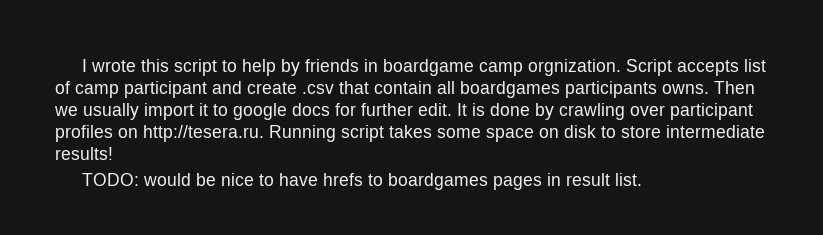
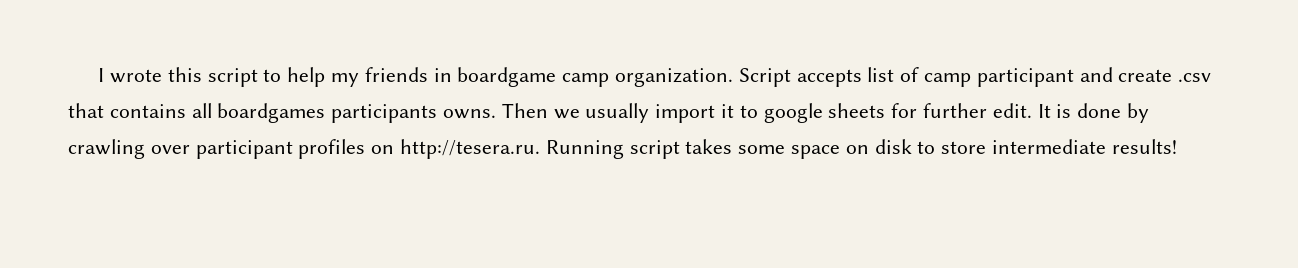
- I wrote this script to help by friends in boardgame camp orgnization.
+ I wrote this script to help my friends in boardgame camp organization.
- Script accepts list of camp participant and create .csv that contain all boardgames participants owns.
+ Script accepts list of camp participant and create .csv that contains all boardgames participants owns.
- Then we usually import it to google docs for further edit.
+ Then we usually import it to google sheets for further edit.
- TODO: would be nice to have hrefs to boardgames pages in result list.

